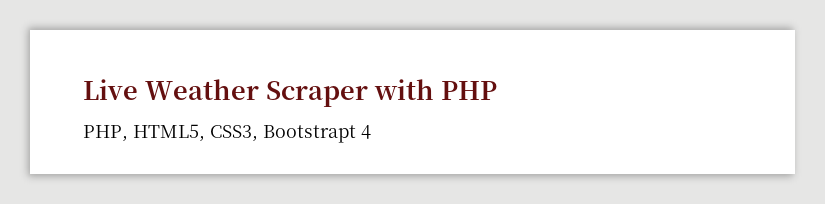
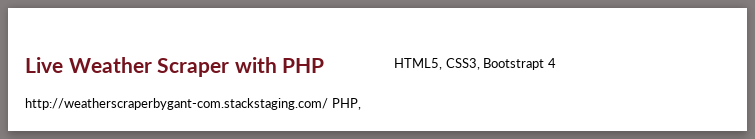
- PHP, HTML5, CSS3, Bootstrapt 4
+ http://weatherscraperbygant-com.stackstaging.com/ PHP, HTML5, CSS3, Bootstrapt 4

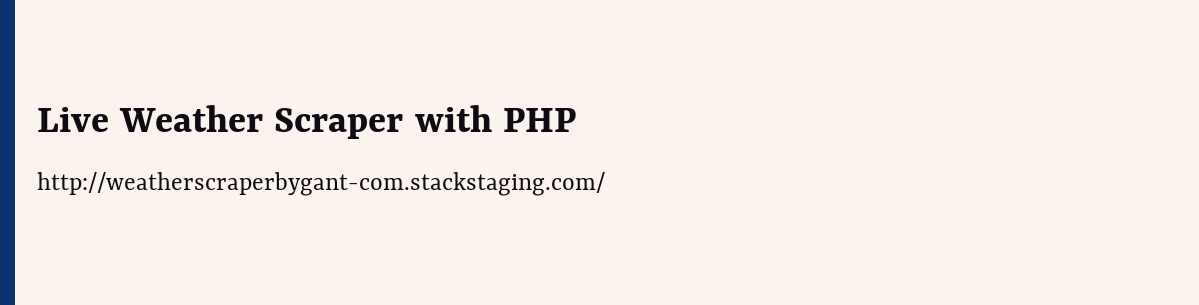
- http://weatherscraperbygant-com.stackstaging.com/ PHP, HTML5, CSS3, Bootstrapt 4
+ http://weatherscraperbygant-com.stackstaging.com/

